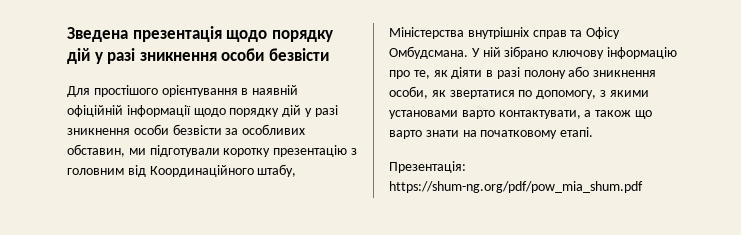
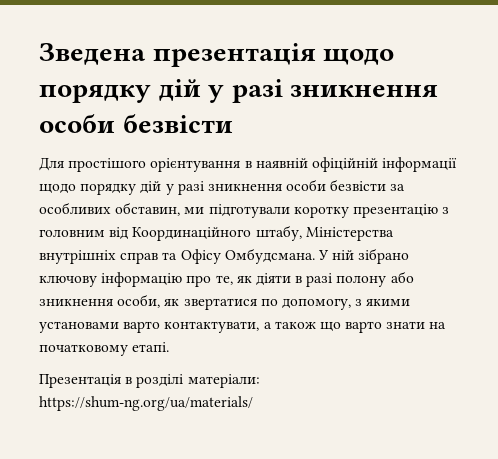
- Презентація: https://shum-ng.org/pdf/pow_mia_shum.pdf
+ Презентація в розділі матеріали: https://shum-ng.org/ua/materials/

